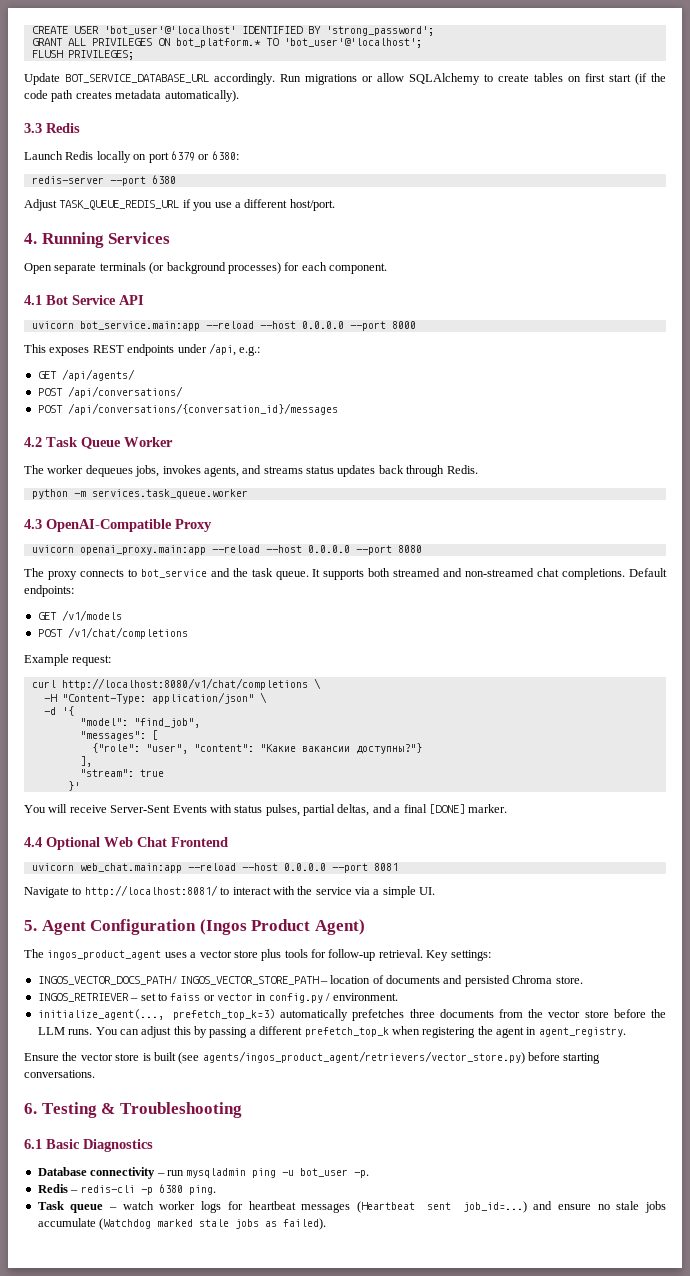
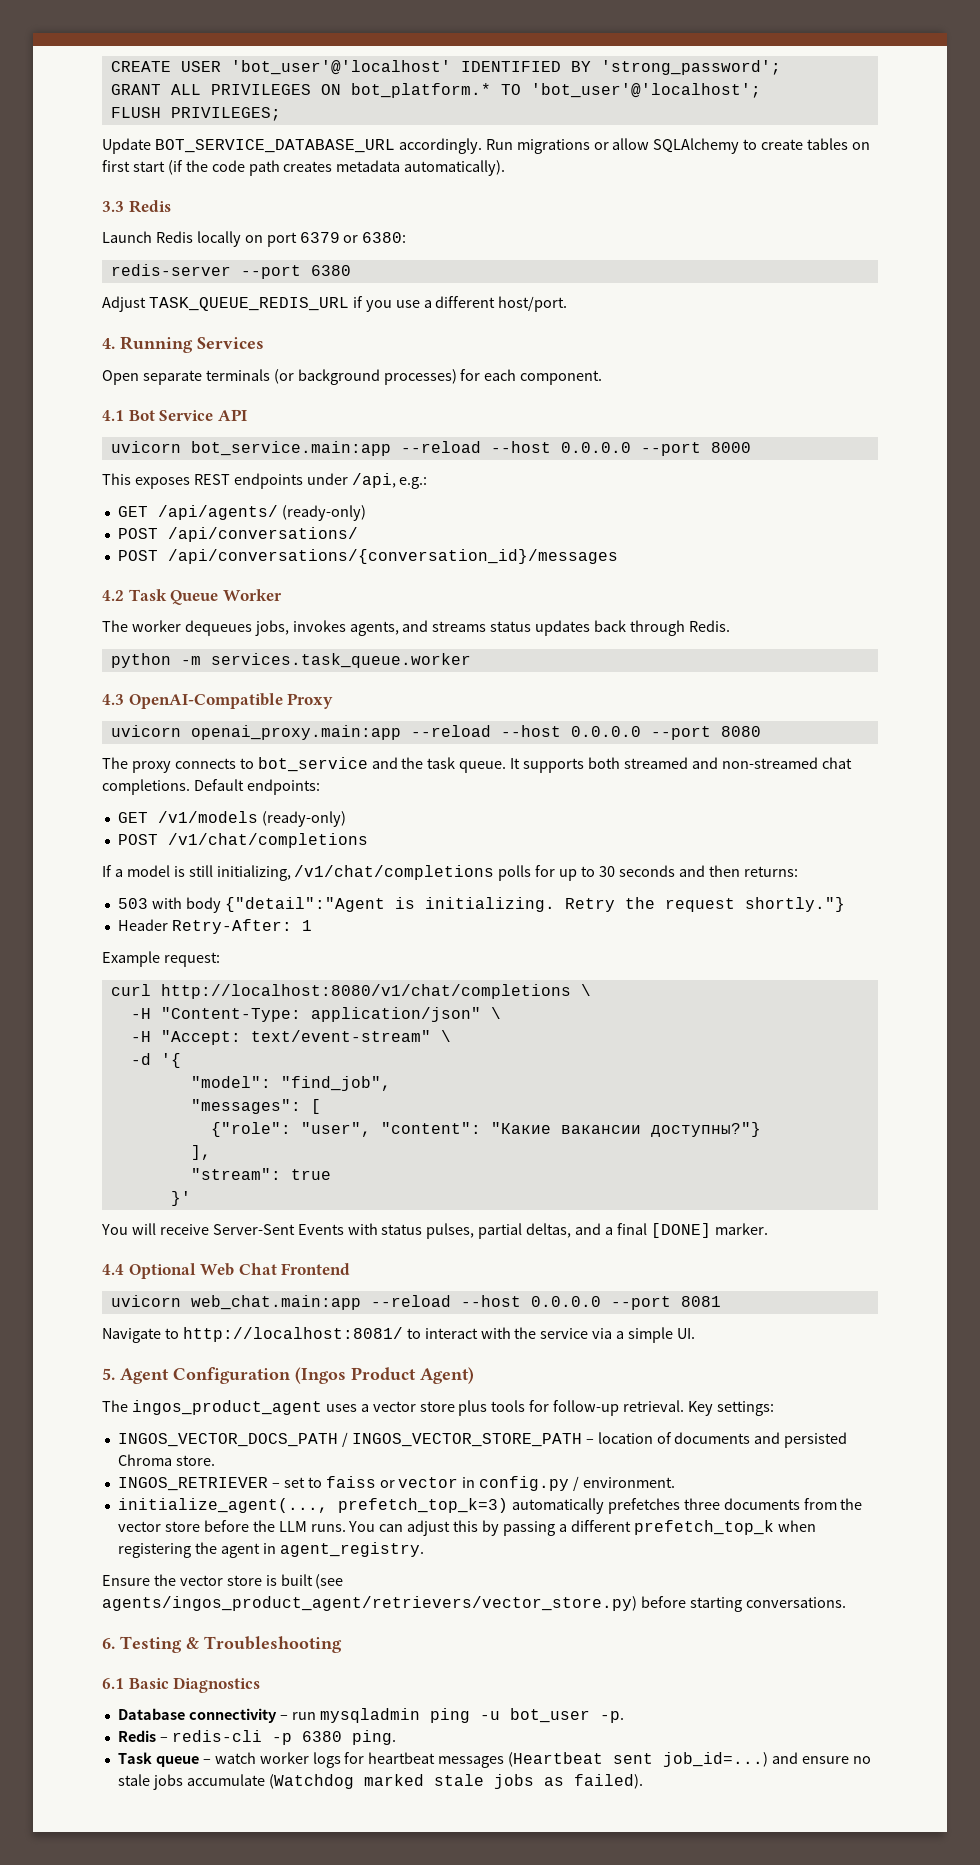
- GET /api/agents/
+ GET /api/agents/ (ready-only)
- GET /v1/models
+ GET /v1/models (ready-only)
+ If a model is still initializing, /v1/chat/completions polls for up to 30 seconds and then returns:
+ 503 with body {"detail":"Agent is initializing. Retry the request shortly."}
+ Header Retry-After: 1
+ -H "Accept: text/event-stream" \

